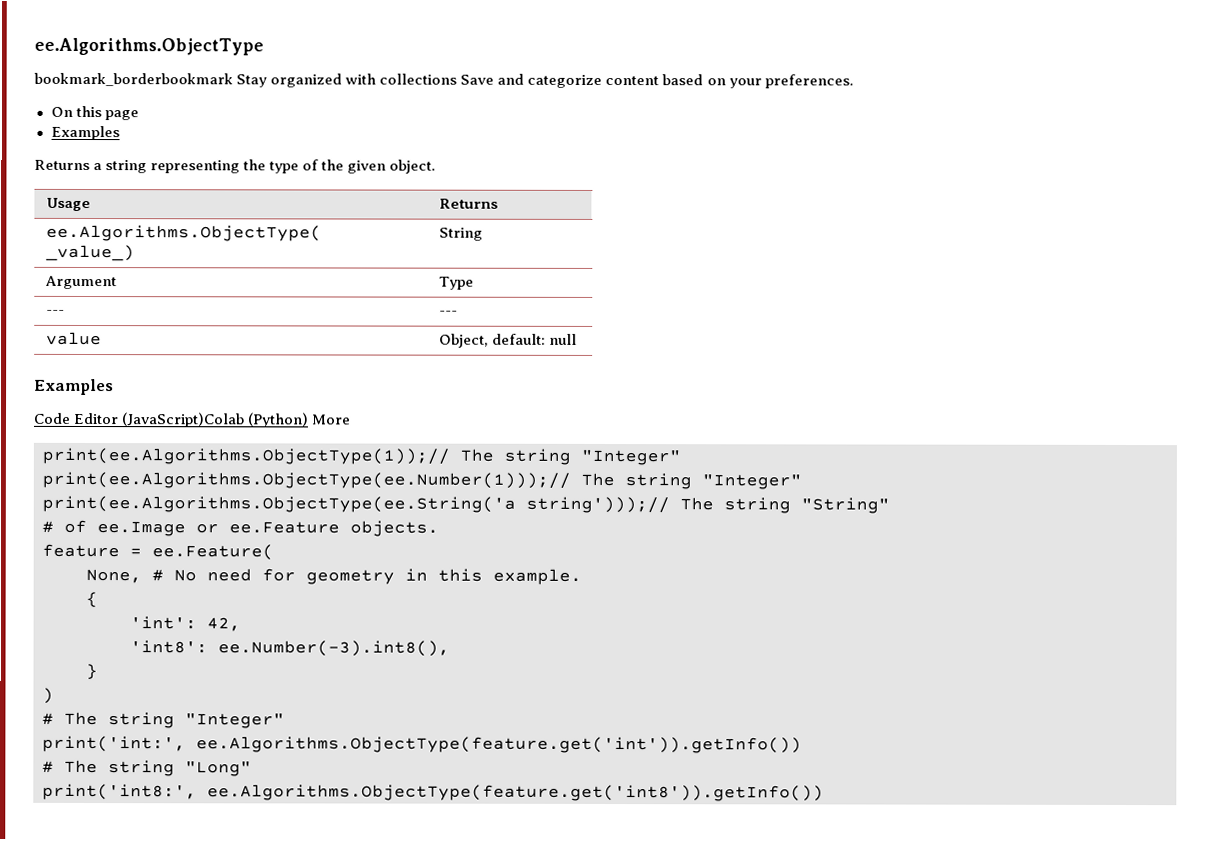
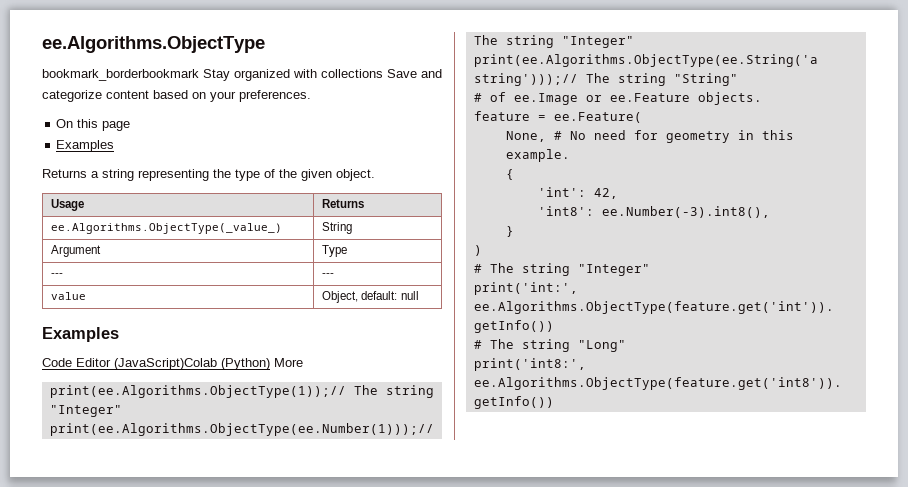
- ee.Algorithms.ObjectType( _value_) | String
+ ee.Algorithms.ObjectType(_value_) | String

